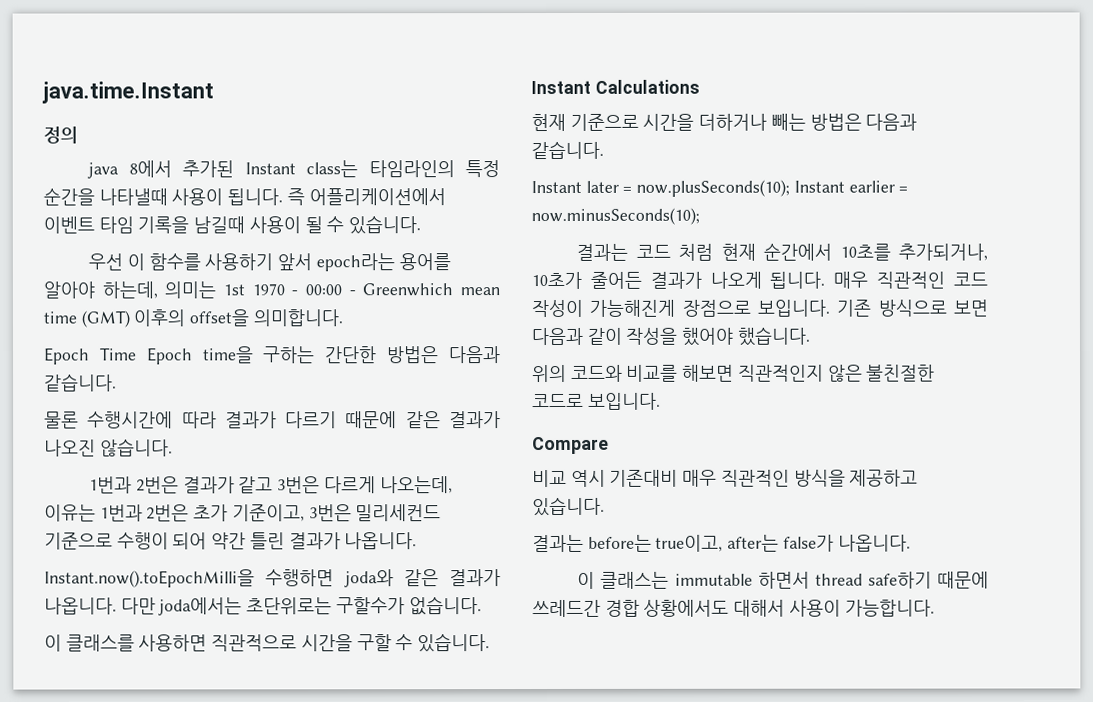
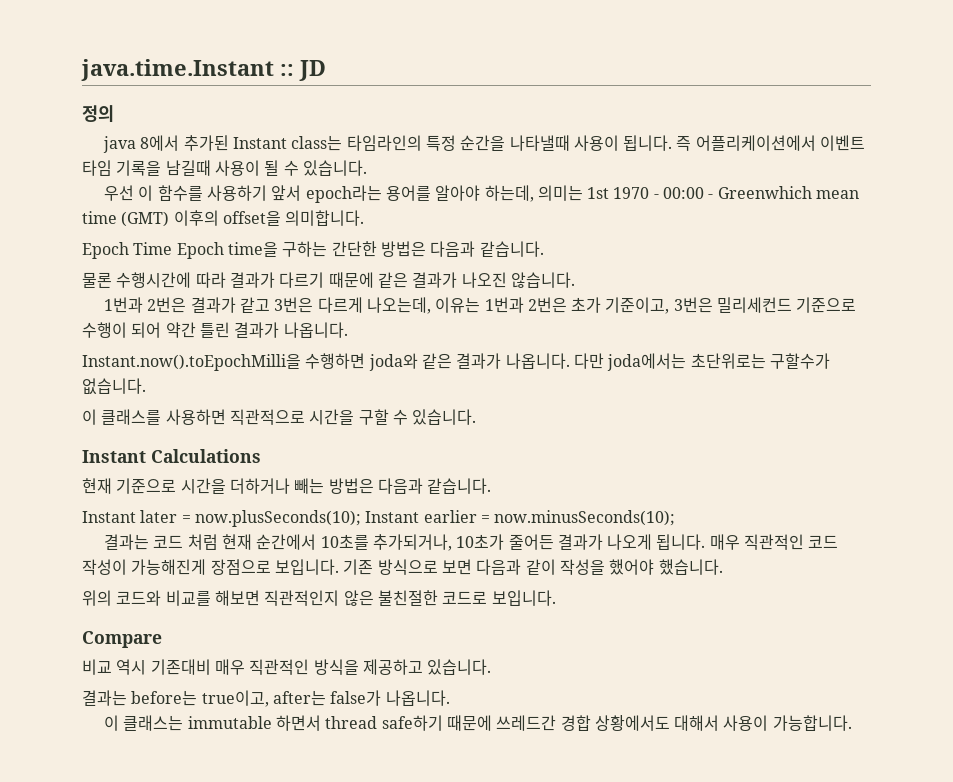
- java.time.Instant
+ java.time.Instant :: JD

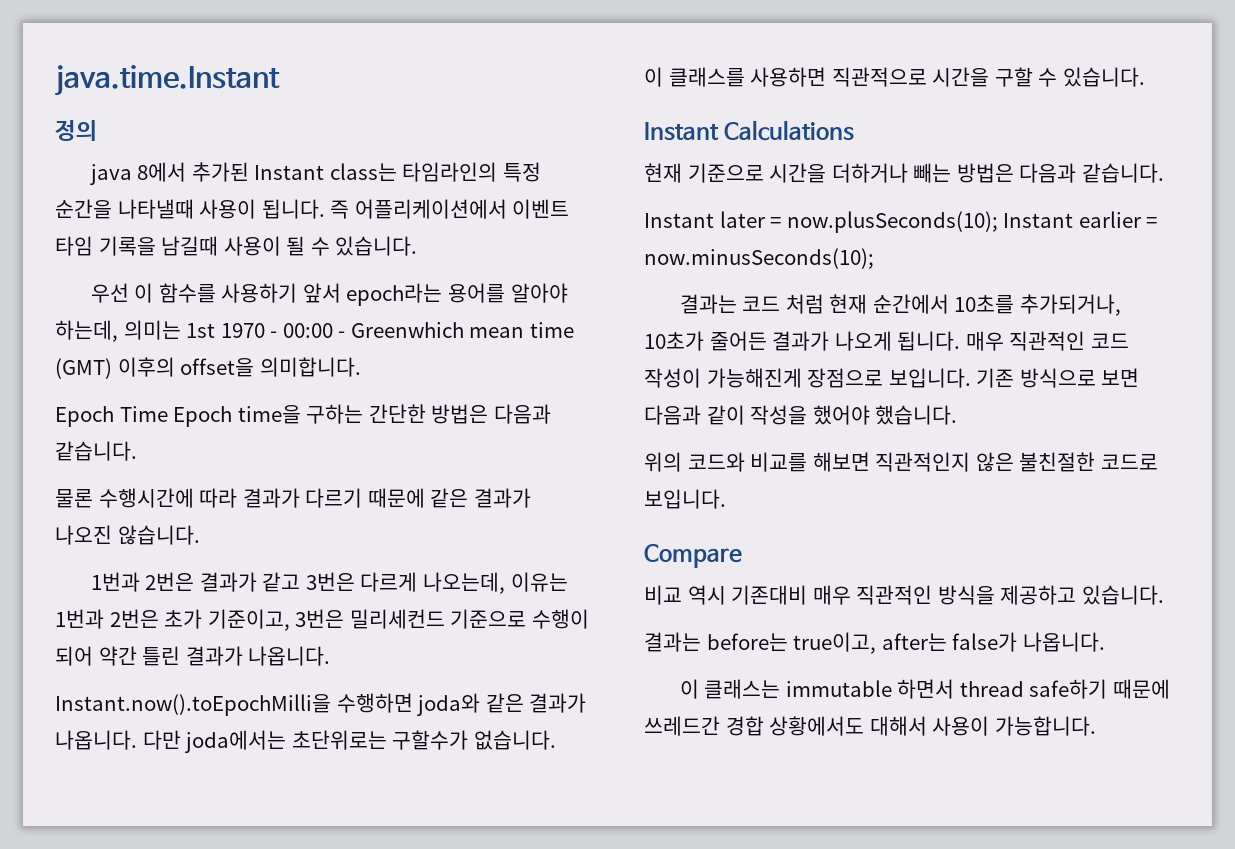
- java.time.Instant :: JD
+ java.time.Instant

